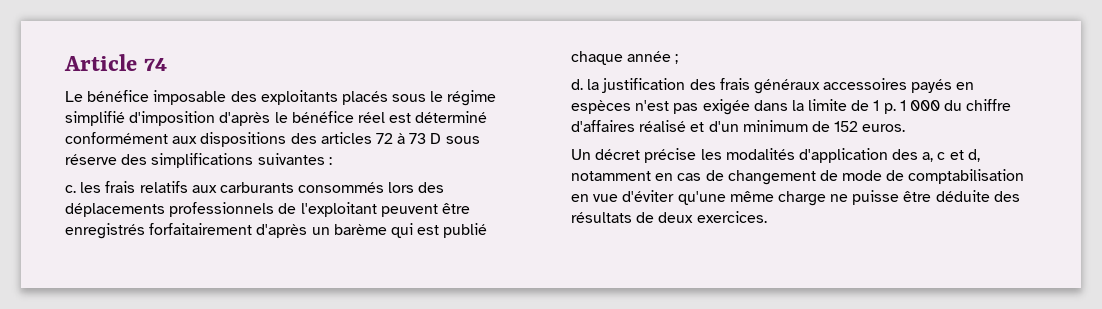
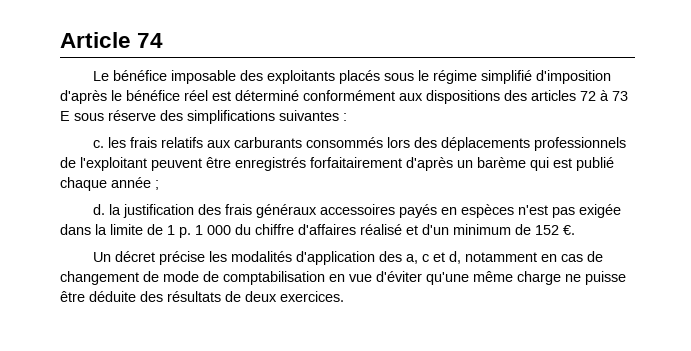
- Le bénéfice imposable des exploitants placés sous le régime simplifié d'imposition d'après le bénéfice réel est déterminé conformément aux dispositions des articles 72 à 73 D sous réserve des simplifications suivantes :
+ Le bénéfice imposable des exploitants placés sous le régime simplifié d'imposition d'après le bénéfice réel est déterminé conformément aux dispositions des articles 72 à 73 E sous réserve des simplifications suivantes :
- d. la justification des frais généraux accessoires payés en espèces n'est pas exigée dans la limite de 1 p. 1 000 du chiffre d'affaires réalisé et d'un minimum de 152 euros.
+ d. la justification des frais généraux accessoires payés en espèces n'est pas exigée dans la limite de 1 p. 1 000 du chiffre d'affaires réalisé et d'un minimum de 152 €.

